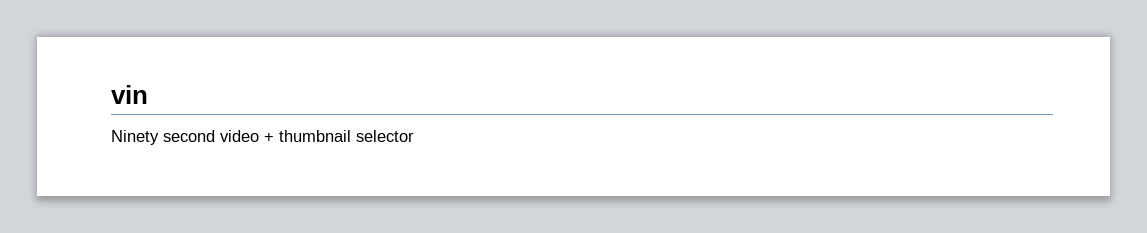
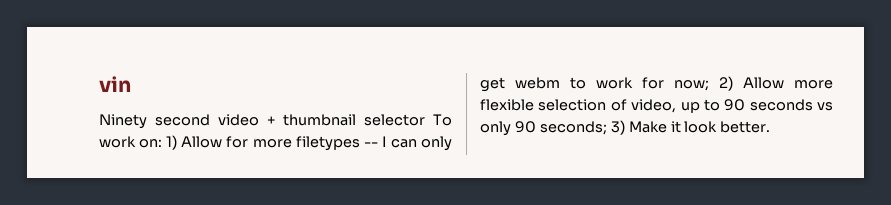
- Ninety second video + thumbnail selector
+ Ninety second video + thumbnail selector To work on: 1) Allow for more filetypes -- I can only get webm to work for now; 2) Allow more flexible selection of video, up to 90 seconds vs only 90 seconds; 3) Make it look better.

